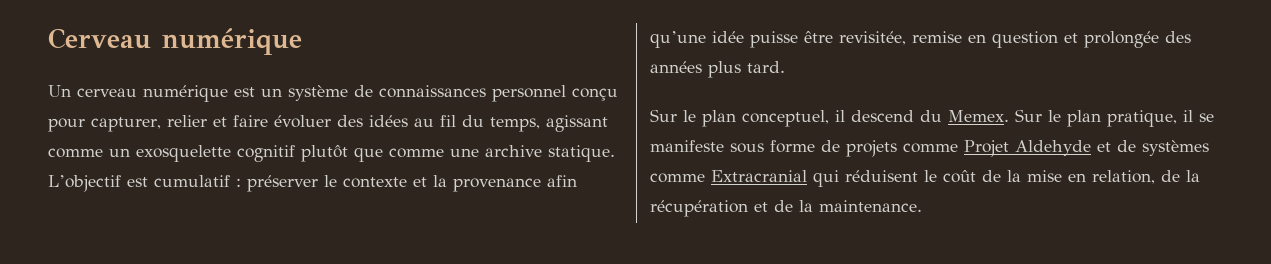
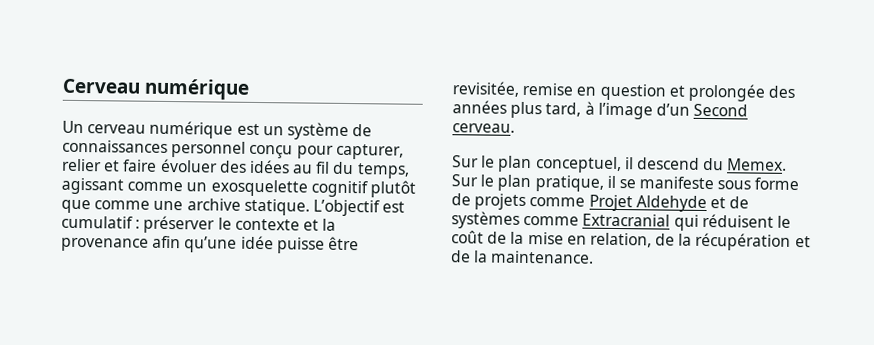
- L’objectif est cumulatif : préserver le contexte et la provenance afin qu’une idée puisse être revisitée, remise en question et prolongée des années plus tard.
+ L’objectif est cumulatif : préserver le contexte et la provenance afin qu’une idée puisse être revisitée, remise en question et prolongée des années plus tard, à l’image d’un Second cerveau.

